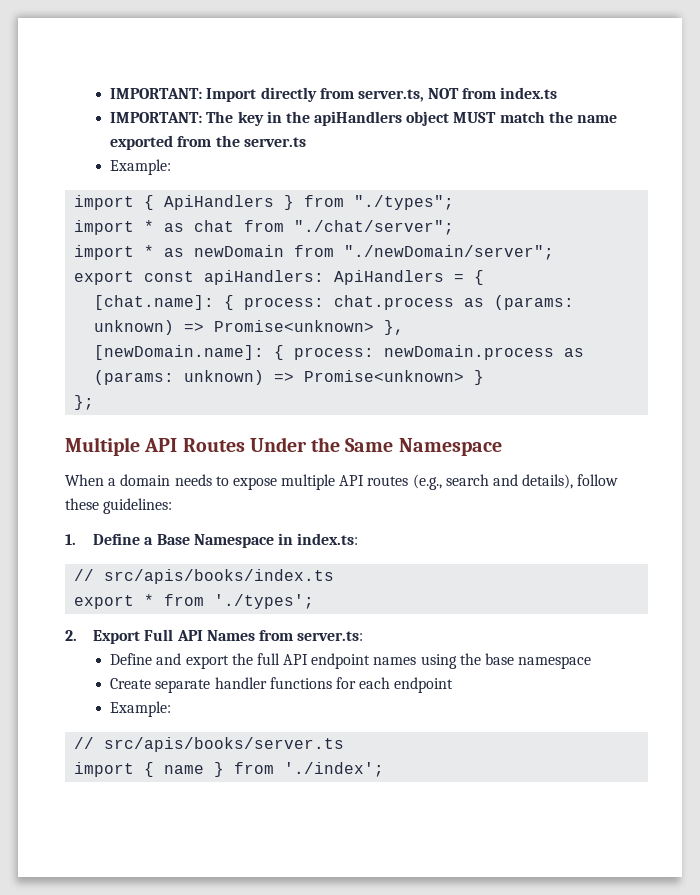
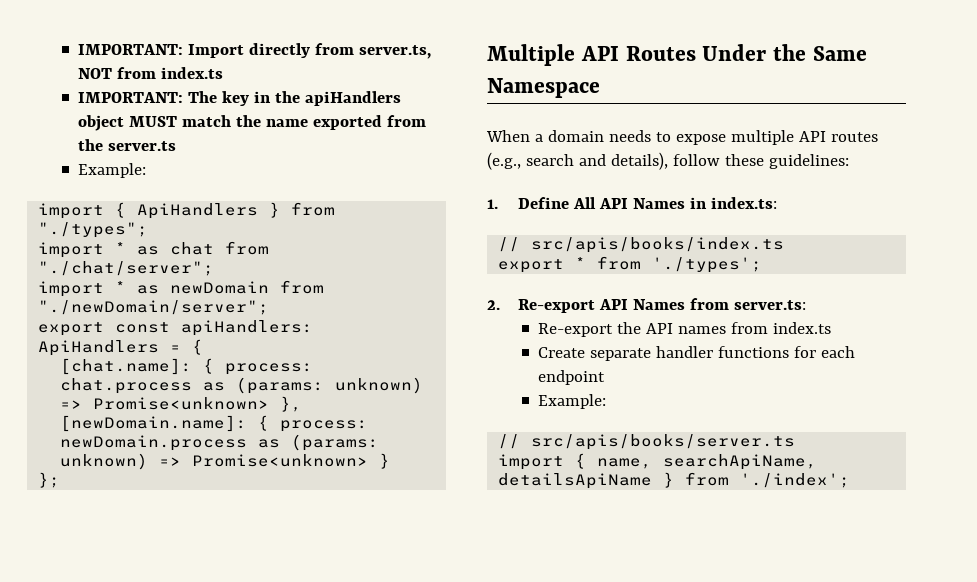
- 1. Define a Base Namespace in index.ts:
+ 1. Define All API Names in index.ts:
- 2. Export Full API Names from server.ts:
+ 2. Re-export API Names from server.ts:
- Define and export the full API endpoint names using the base namespace
+ Re-export the API names from index.ts
- import { name } from './index';
+ import { name, searchApiName, detailsApiName } from './index';

